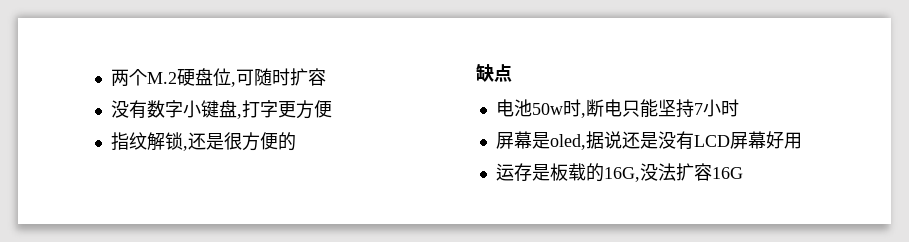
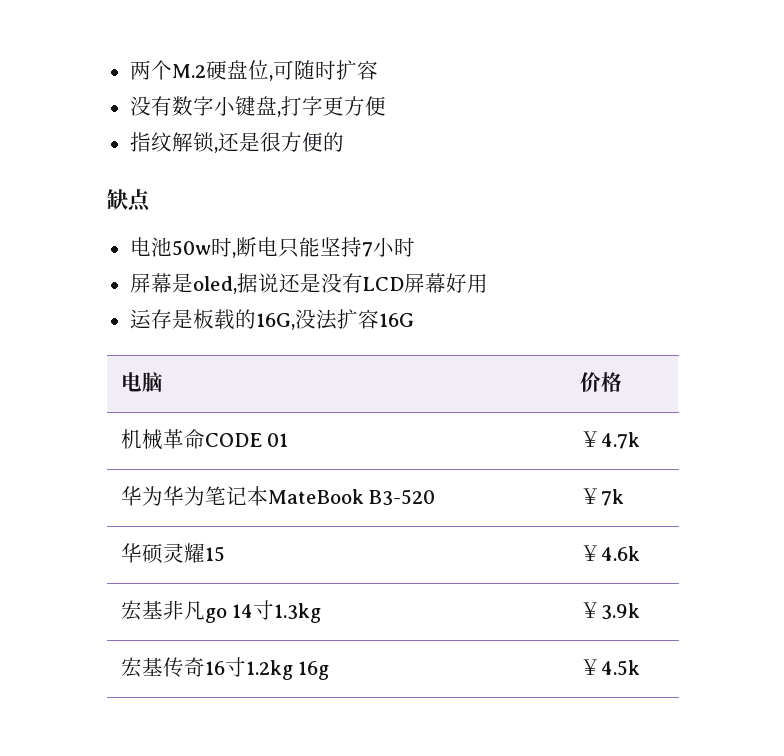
+ 电脑 | 价格
+ 机械革命CODE 01 | ￥4.7k
+ 华为华为笔记本MateBook B3-520 | ￥7k
+ 华硕灵耀15 | ￥4.6k
+ 宏基非凡go 14寸1.3kg | ￥3.9k
+ 宏基传奇16寸1.2kg 16g | ￥4.5k

